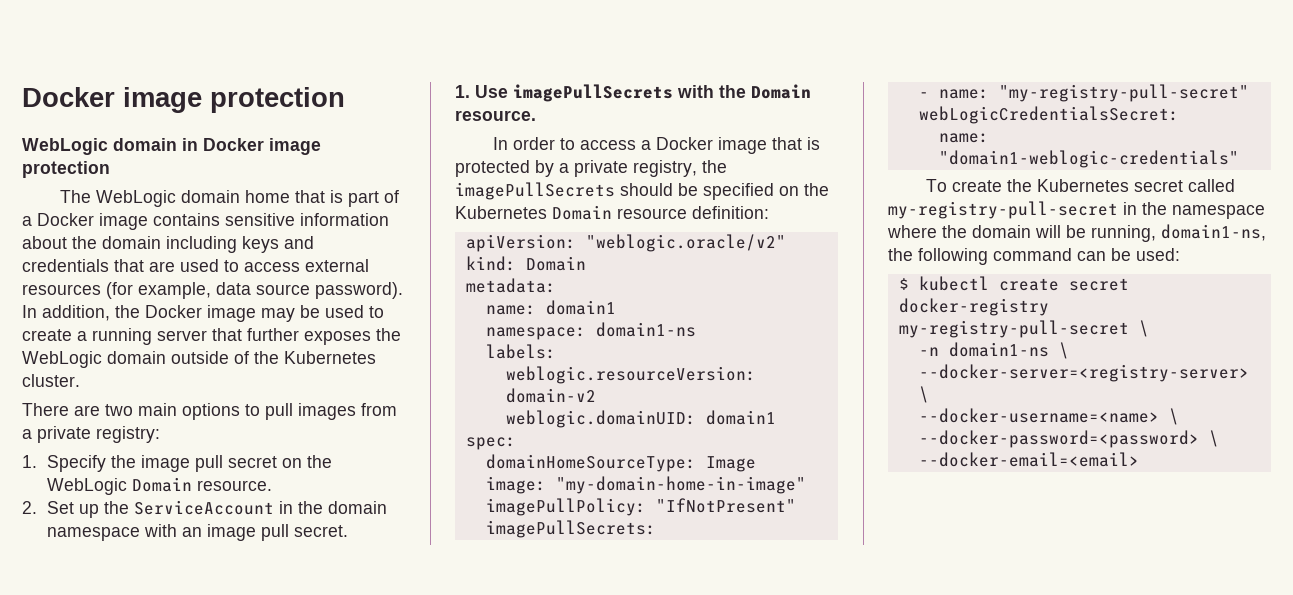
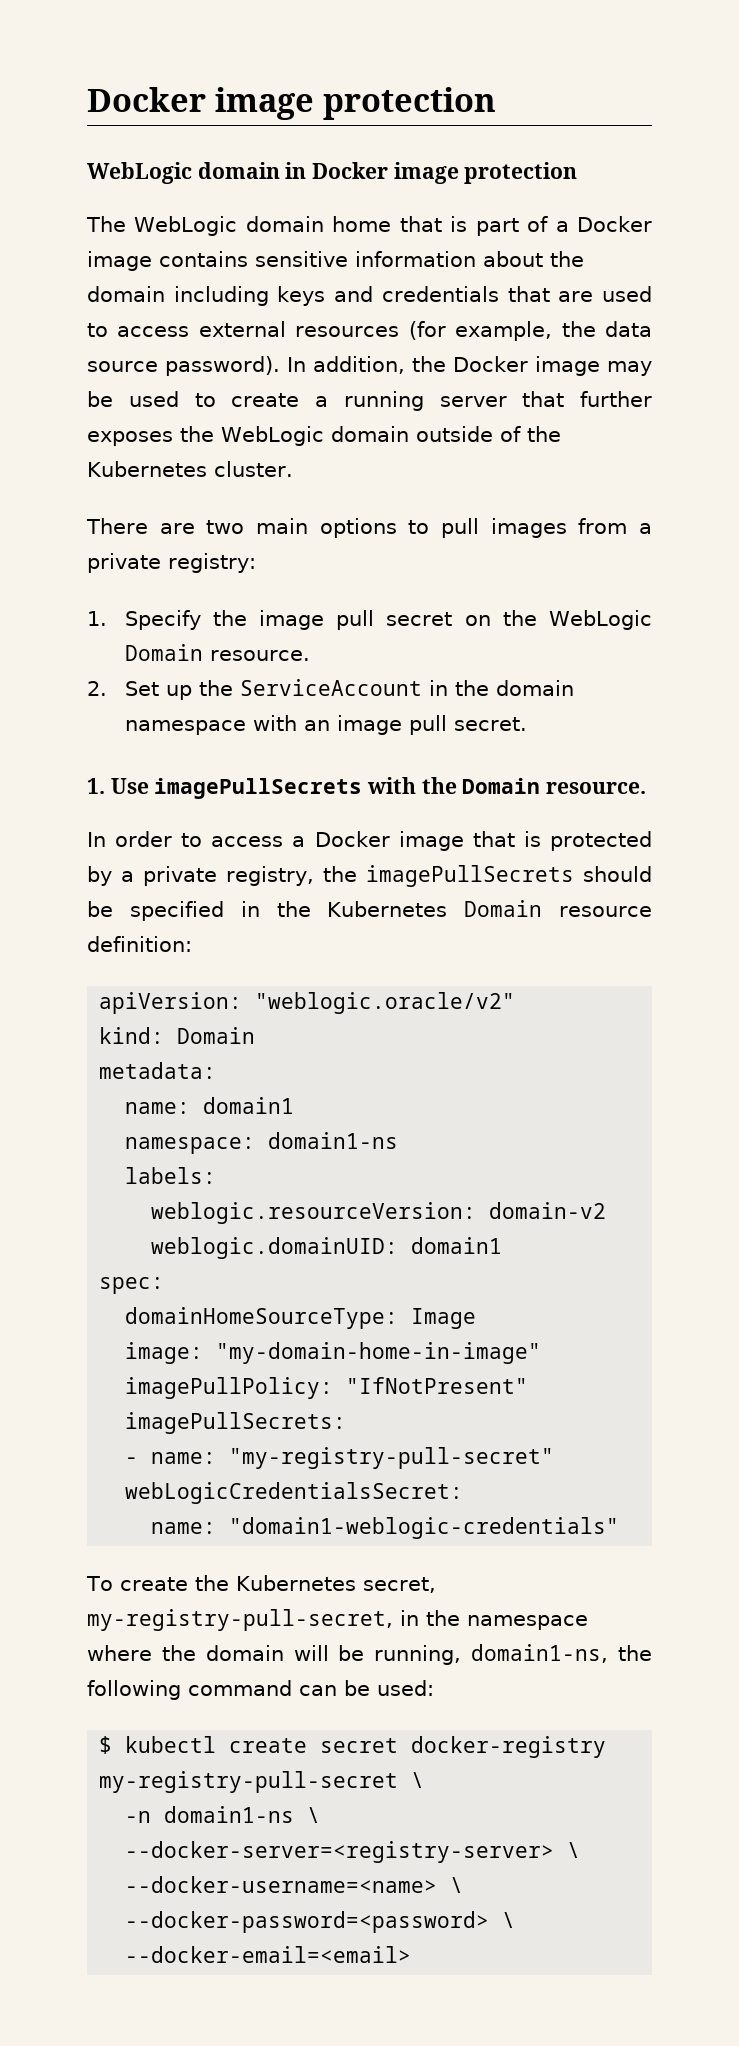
- The WebLogic domain home that is part of a Docker image contains sensitive information about the domain including keys and credentials that are used to access external resources (for example, data source password).
+ The WebLogic domain home that is part of a Docker image contains sensitive information about the domain including keys and credentials that are used to access external resources (for example, the data source password).
- In order to access a Docker image that is protected by a private registry, the imagePullSecrets should be specified on the Kubernetes Domain resource definition:
+ In order to access a Docker image that is protected by a private registry, the imagePullSecrets should be specified in the Kubernetes Domain resource definition:
- To create the Kubernetes secret called my-registry-pull-secret in the namespace where the domain will be running, domain1-ns, the following command can be used:
+ To create the Kubernetes secret, my-registry-pull-secret, in the namespace where the domain will be running, domain1-ns, the following command can be used:

